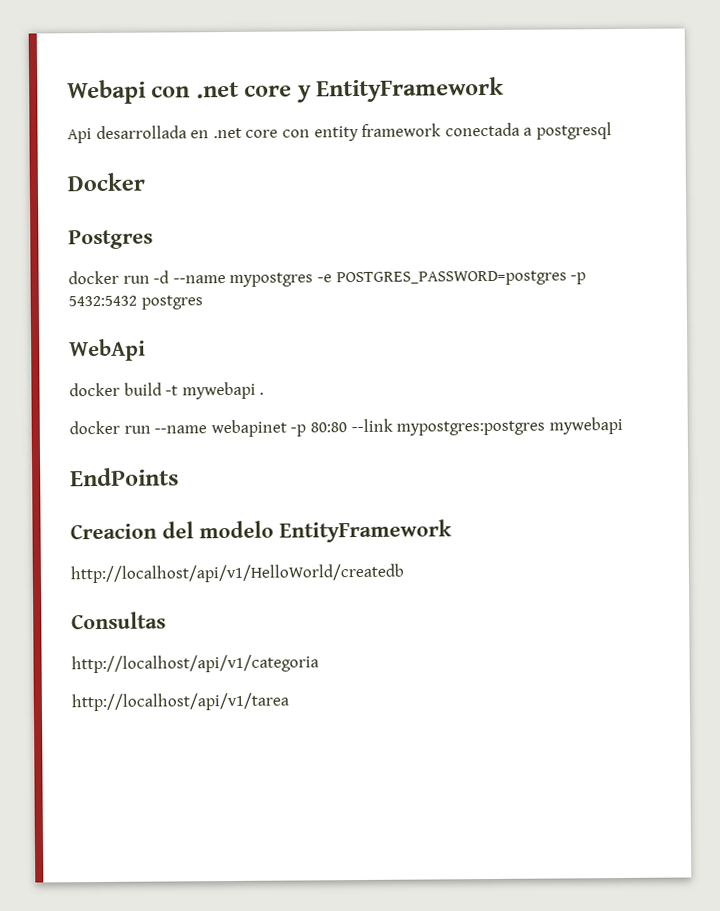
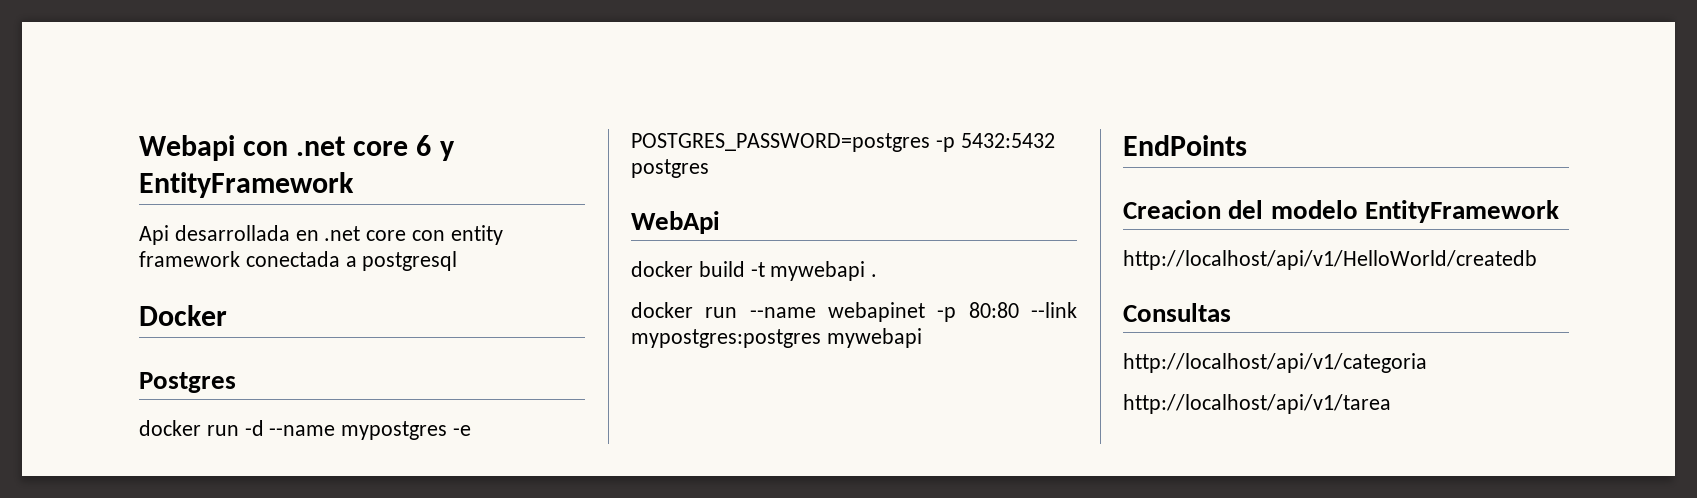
- Webapi con .net core y EntityFramework
+ Webapi con .net core 6 y EntityFramework

